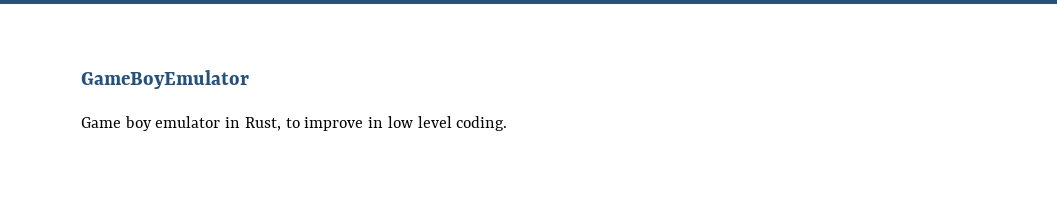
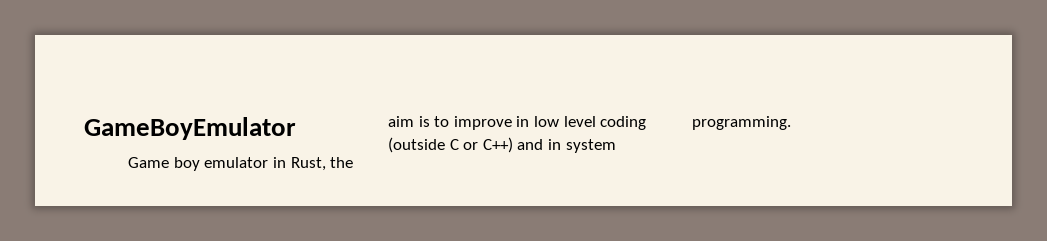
- Game boy emulator in Rust, to improve in low level coding.
+ Game boy emulator in Rust, the aim is to improve in low level coding (outside C or C++) and in system programming.

